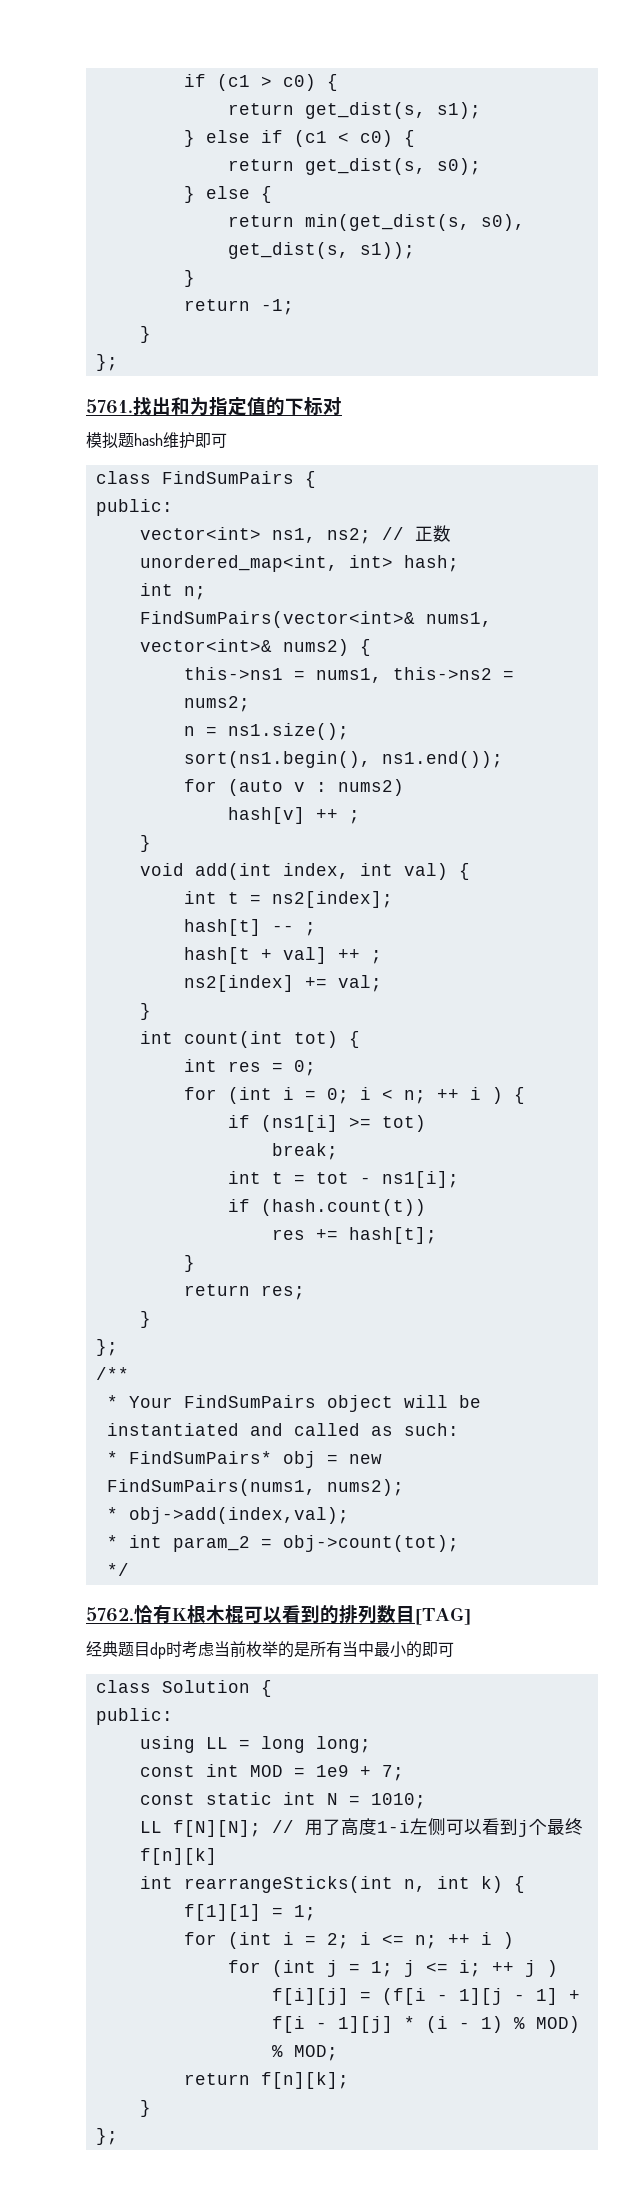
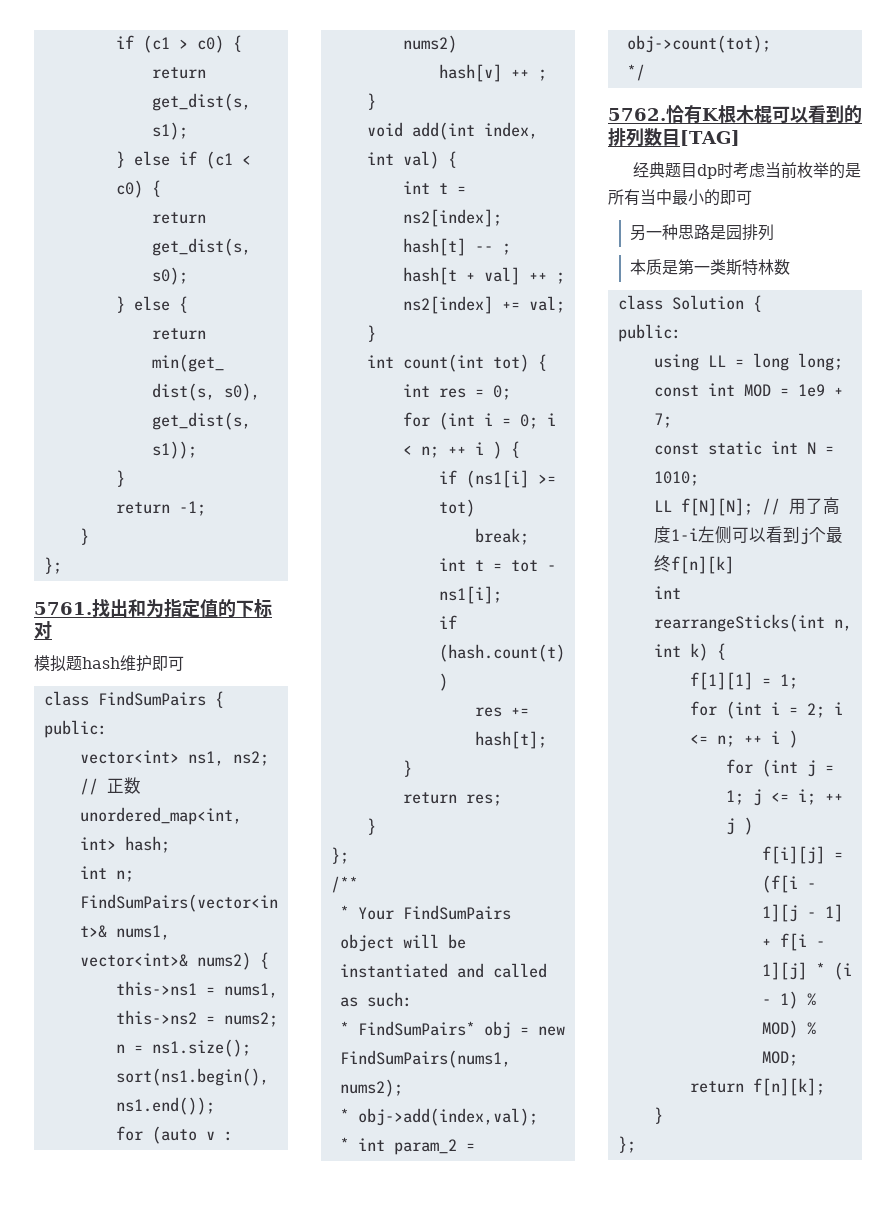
+ 另一种思路是园排列
+ 本质是第一类斯特林数

